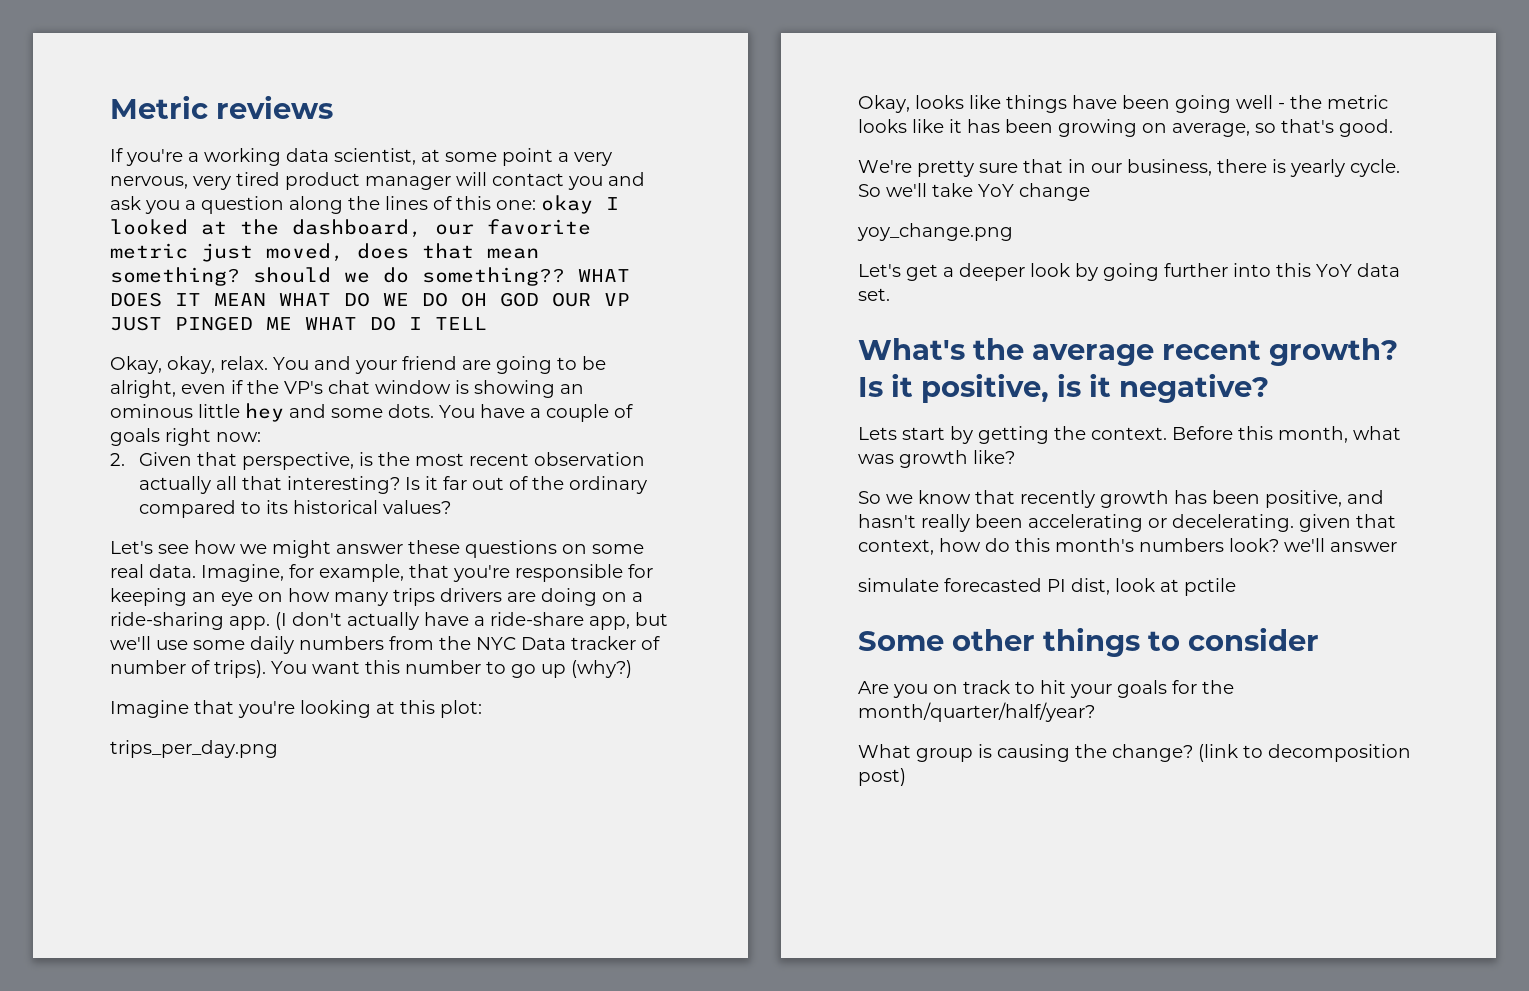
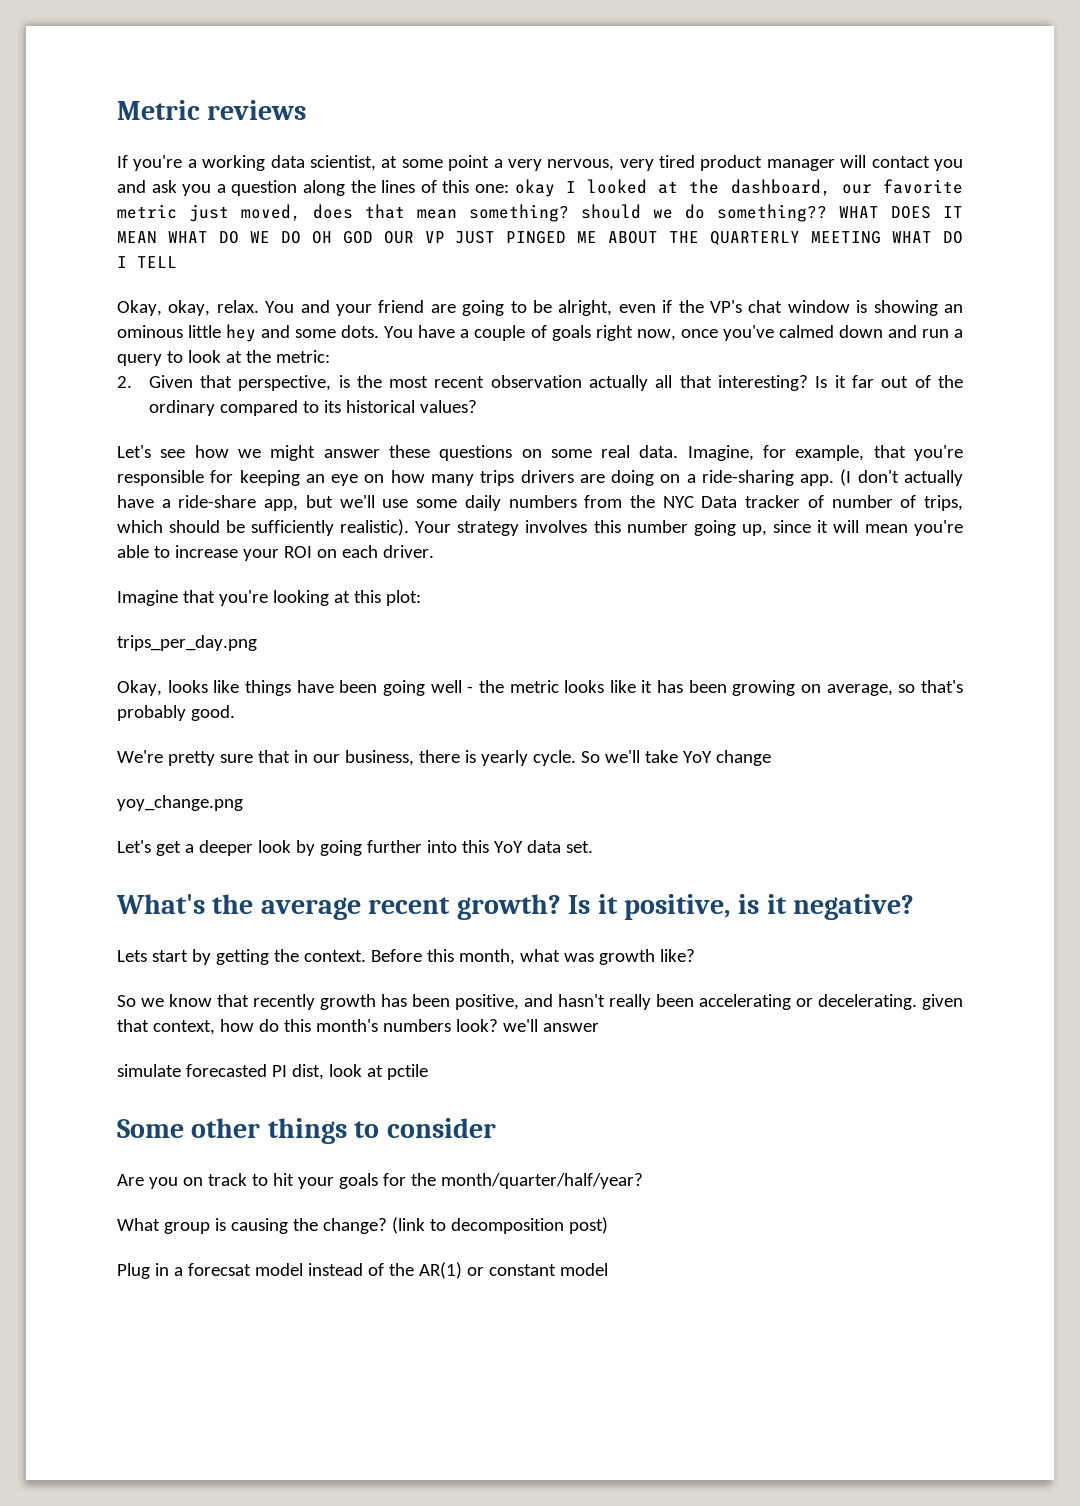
- WHAT DOES IT MEAN WHAT DO WE DO OH GOD OUR VP JUST PINGED ME WHAT DO I TELL
+ WHAT DOES IT MEAN WHAT DO WE DO OH GOD OUR VP JUST PINGED ME ABOUT THE QUARTERLY MEETING WHAT DO I TELL
- You have a couple of goals right now:
+ You have a couple of goals right now, once you've calmed down and run a query to look at the metric:
- (I don't actually have a ride-share app, but we'll use some daily numbers from the NYC Data tracker of number of trips). You want this number to go up (why?)
+ (I don't actually have a ride-share app, but we'll use some daily numbers from the NYC Data tracker of number of trips, which should be sufficiently realistic). Your strategy involves this number going up, since it will mean you're able to increase your ROI on each driver.
- Okay, looks like things have been going well - the metric looks like it has been growing on average, so that's good.
+ Okay, looks like things have been going well - the metric looks like it has been growing on average, so that's probably good.
+ Plug in a forecsat model instead of the AR(1) or constant model

